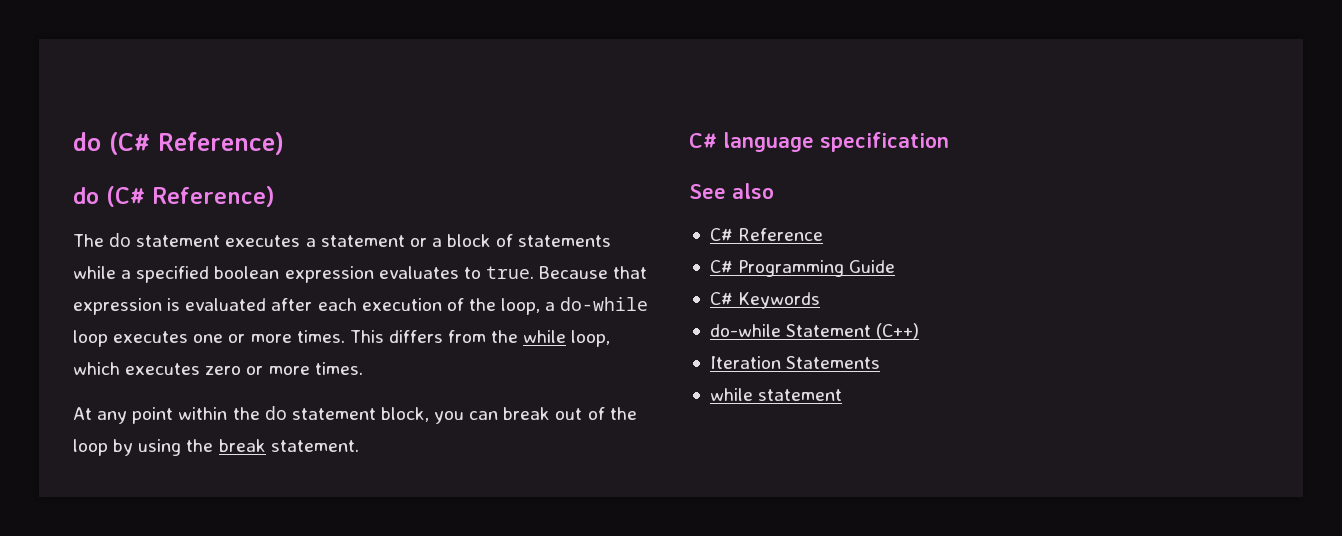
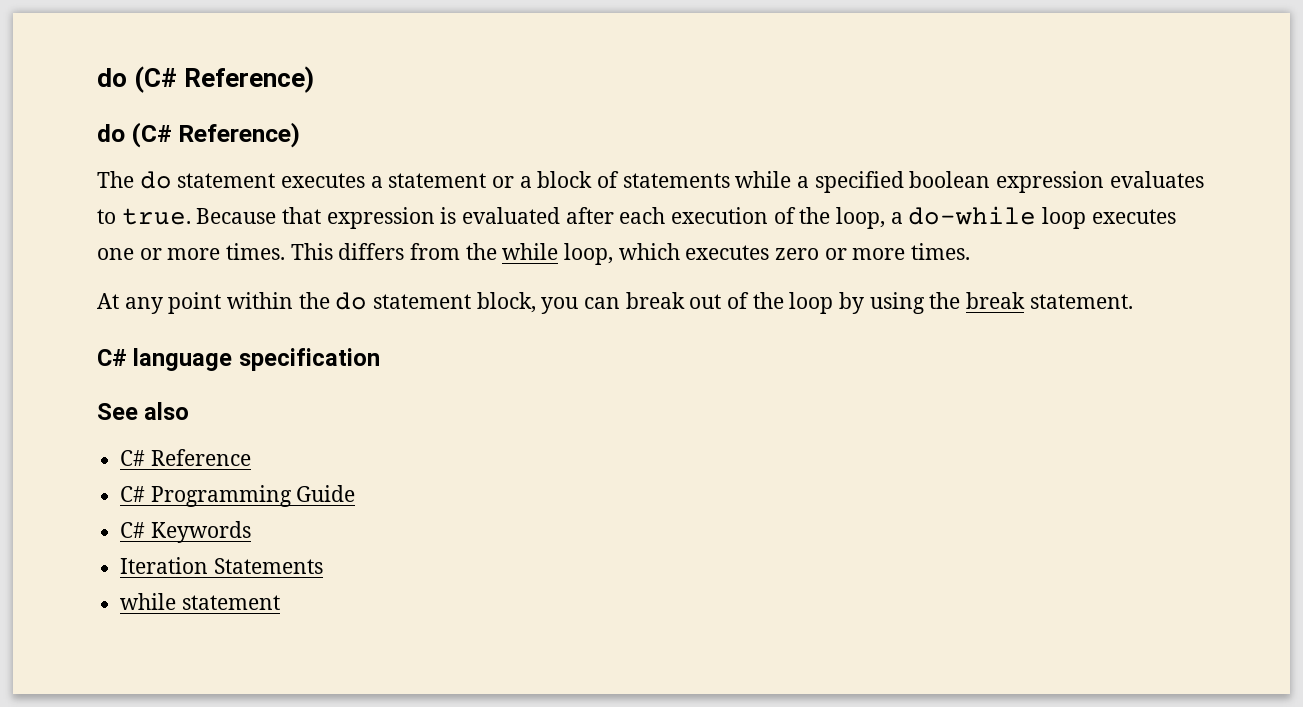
- do-while Statement (C++)

